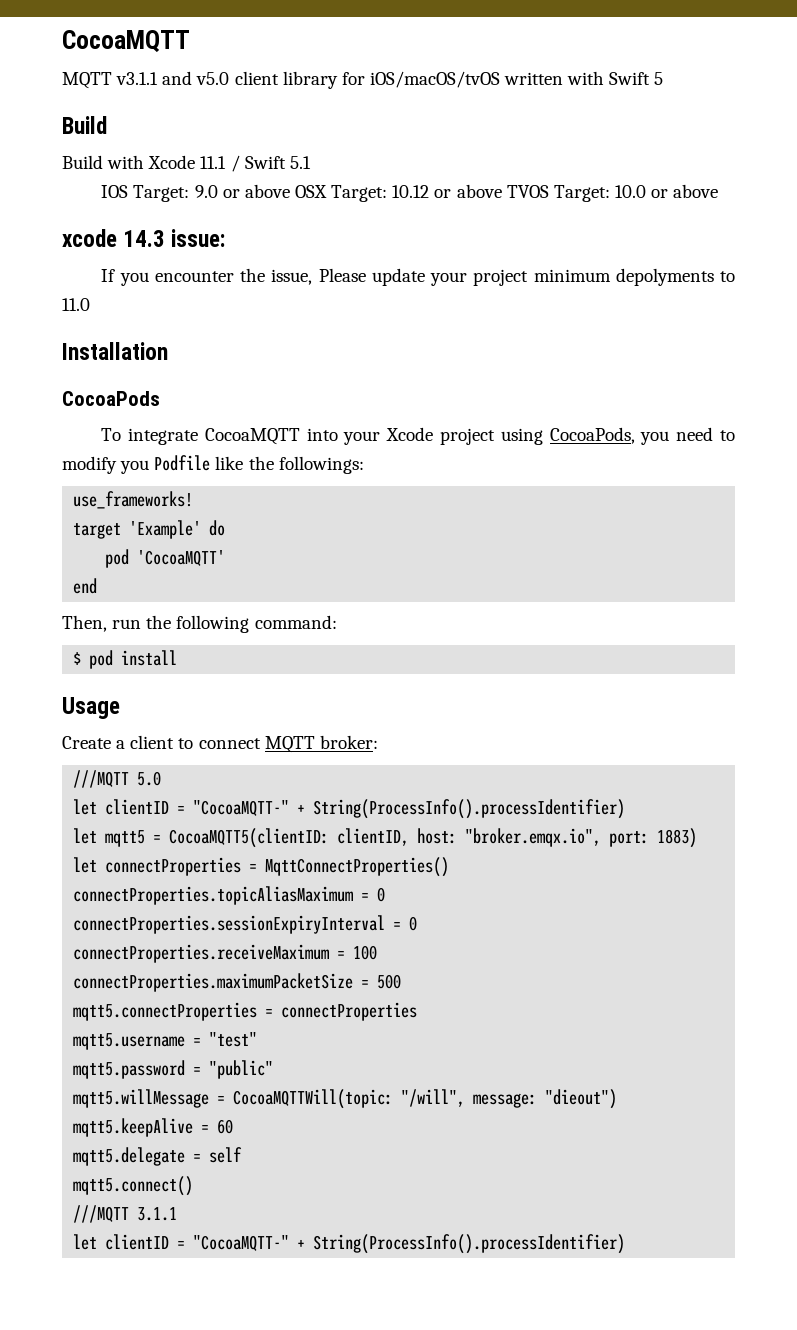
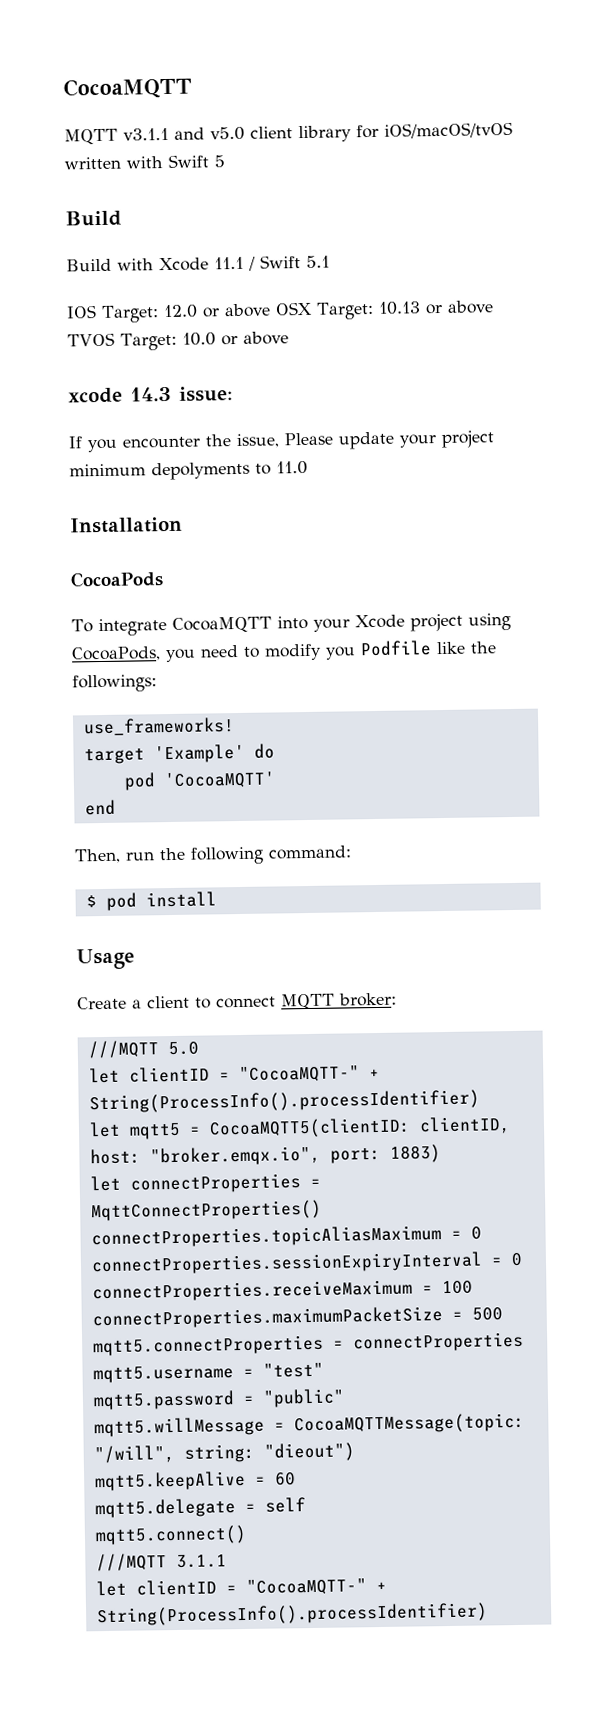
- IOS Target: 9.0 or above OSX Target: 10.12 or above TVOS Target: 10.0 or above
+ IOS Target: 12.0 or above OSX Target: 10.13 or above TVOS Target: 10.0 or above
- mqtt5.willMessage = CocoaMQTTWill(topic: "/will", message: "dieout")
+ mqtt5.willMessage = CocoaMQTTMessage(topic: "/will", string: "dieout")

